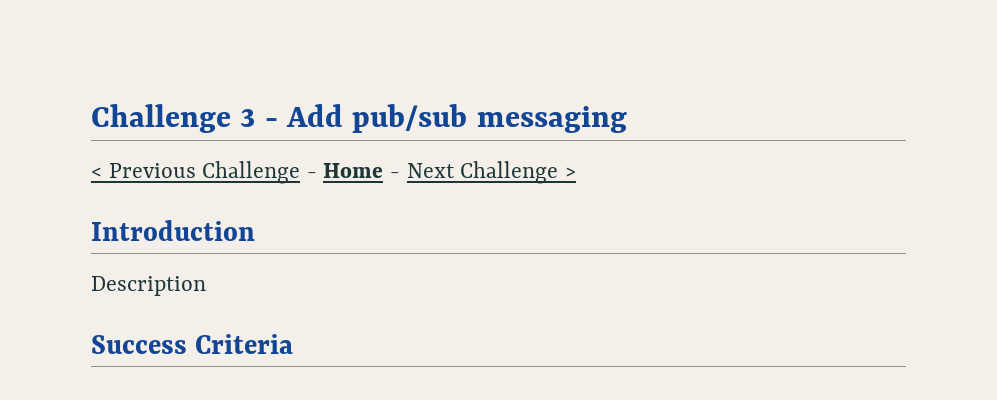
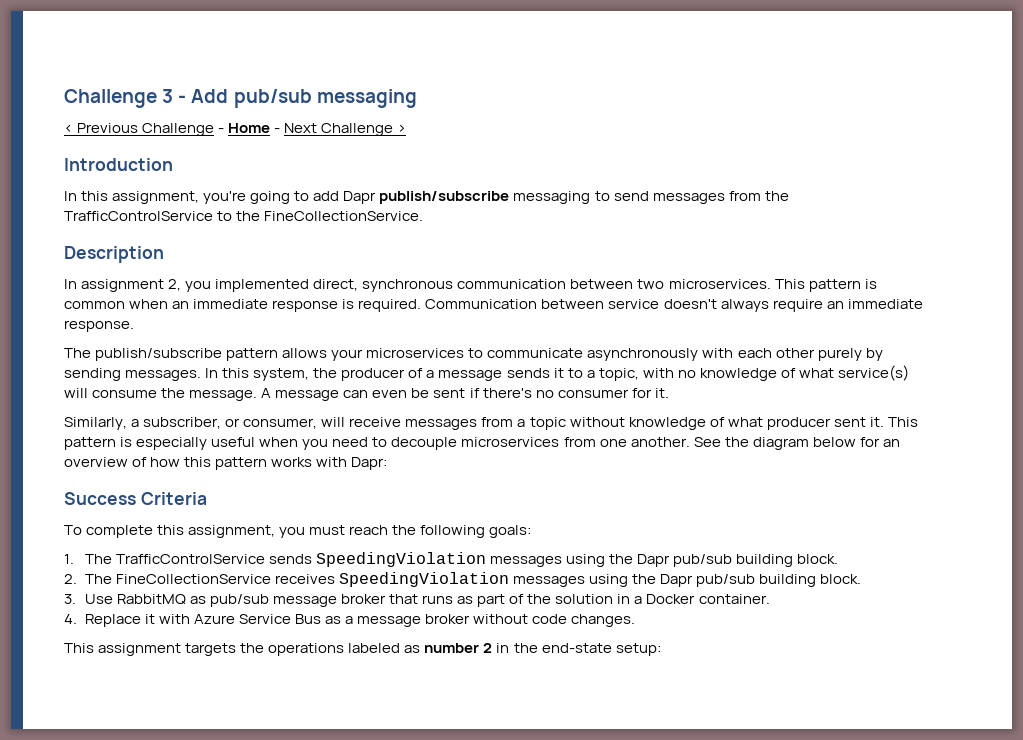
+ In this assignment, you're going to add Dapr publish/subscribe messaging to send messages from the TrafficControlService to the FineCollectionService.
  Description
+ In assignment 2, you implemented direct, synchronous communication between two microservices. This pattern is common when an immediate response is required. Communication between service doesn't always require an immediate response.
+ The publish/subscribe pattern allows your microservices to communicate asynchronously with each other purely by sending messages. In this system, the producer of a message sends it to a topic, with no knowledge of what service(s) will consume the message. A message can even be sent if there's no consumer for it.
+ Similarly, a subscriber, or consumer, will receive messages from a topic without knowledge of what producer sent it. This pattern is especially useful when you need to decouple microservices from one another. See the diagram below for an overview of how this pattern works with Dapr:
  Success Criteria
+ To complete this assignment, you must reach the following goals:
+ 1. The TrafficControlService sends SpeedingViolation messages using the Dapr pub/sub building block.
+ 2. The FineCollectionService receives SpeedingViolation messages using the Dapr pub/sub building block.
+ 3. Use RabbitMQ as pub/sub message broker that runs as part of the solution in a Docker container.
+ 4. Replace it with Azure Service Bus as a message broker without code changes.
+ This assignment targets the operations labeled as number 2 in the end-state setup:

